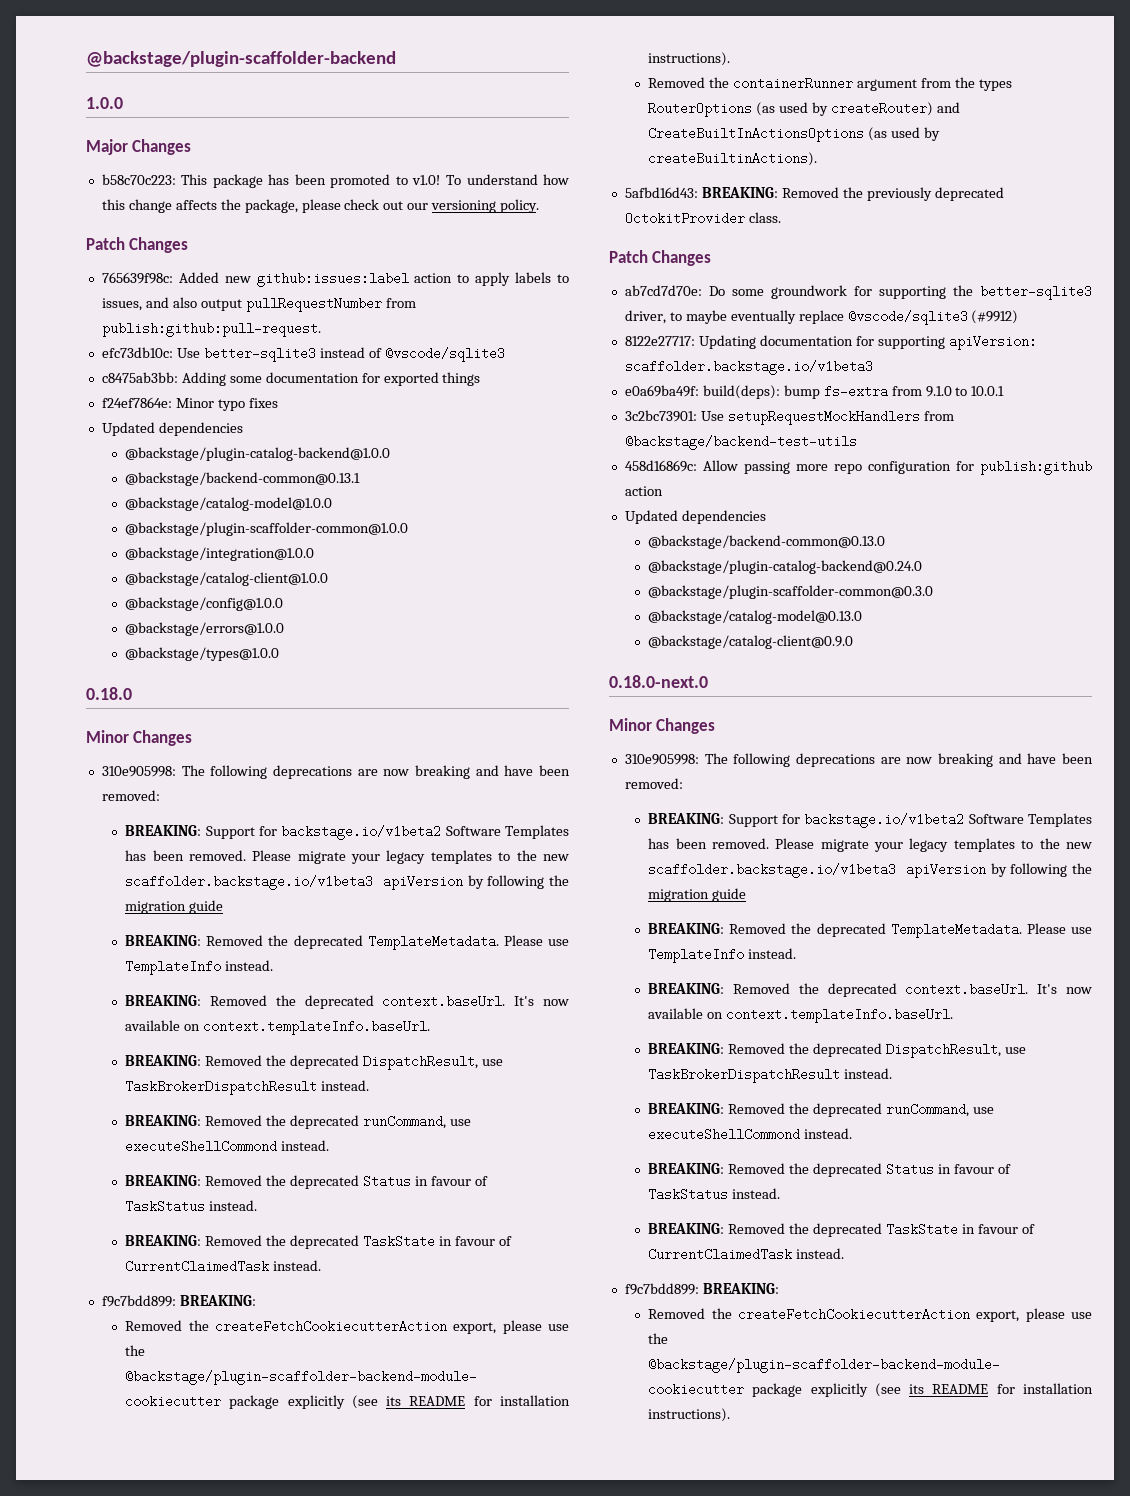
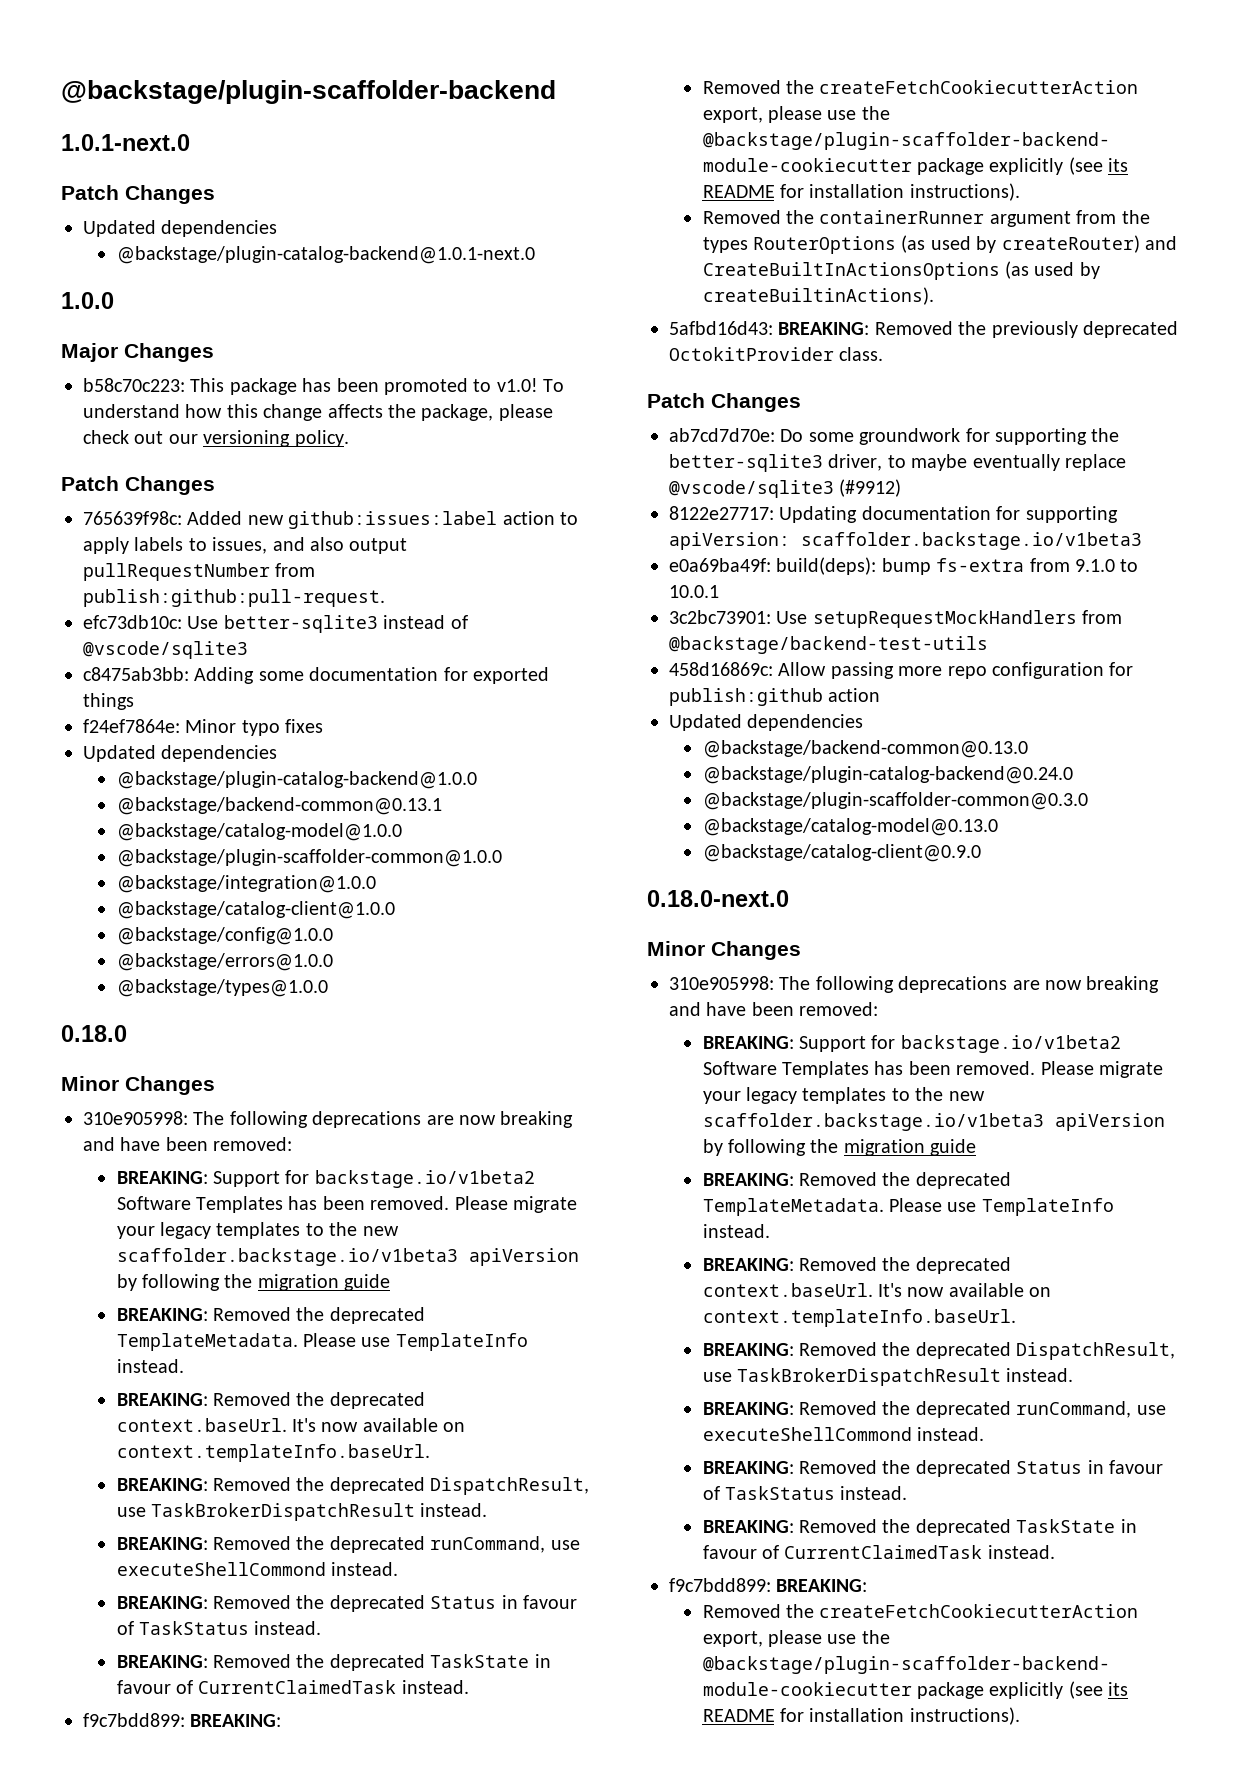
+ 1.0.1-next.0
+ Patch Changes
+ Updated dependencies
+ @backstage/plugin-catalog-backend@1.0.1-next.0

